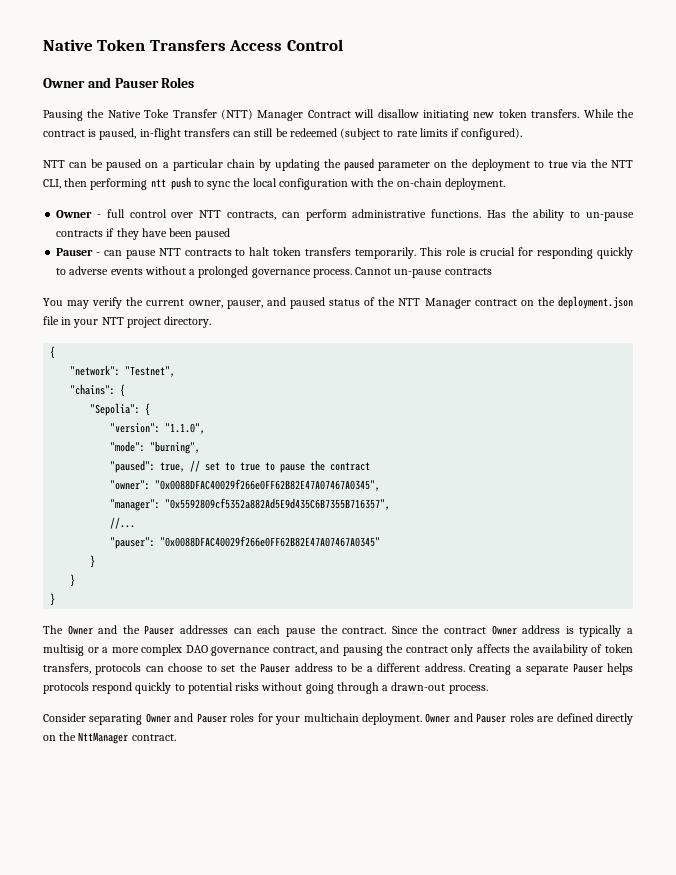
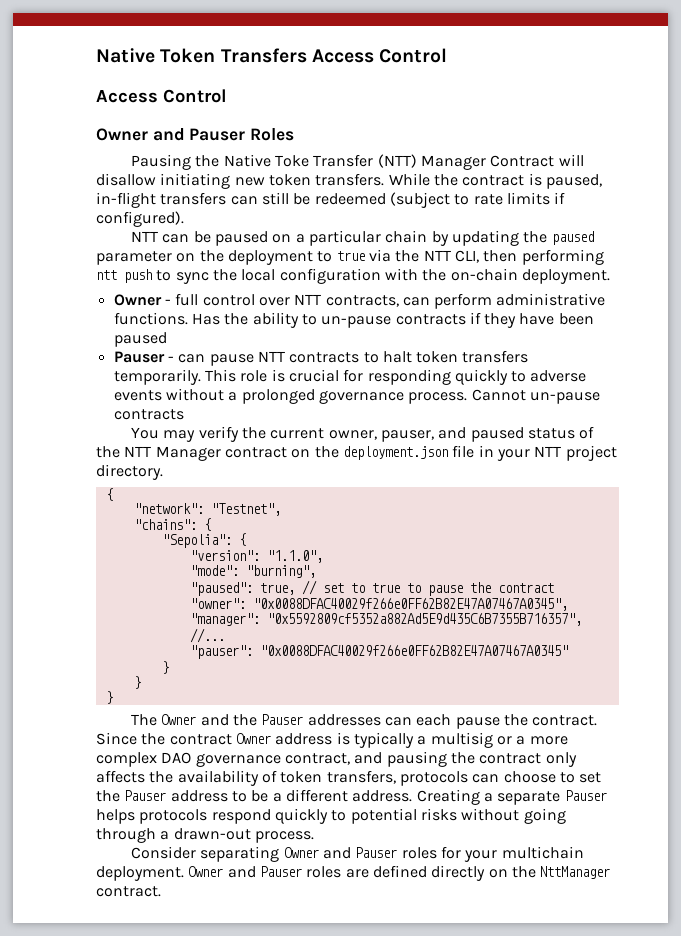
  Native Token Transfers Access Control
+ Access Control

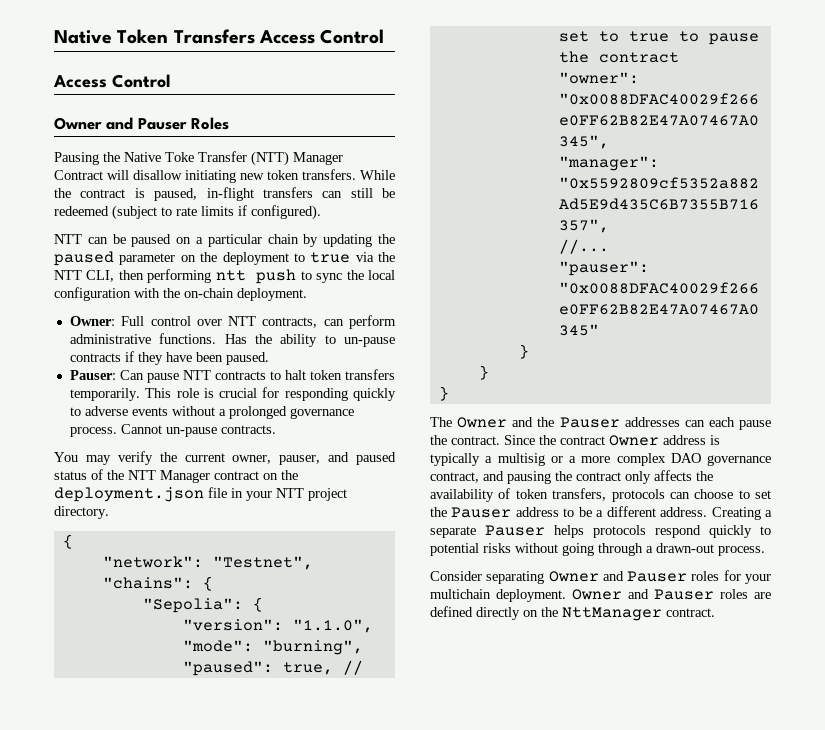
- Owner - full control over NTT contracts, can perform administrative functions.
+ Owner: Full control over NTT contracts, can perform administrative functions.
- Has the ability to un-pause contracts if they have been paused
- Pauser - can pause NTT contracts to halt token transfers temporarily.
+ Has the ability to un-pause contracts if they have been paused.
+ Pauser: Can pause NTT contracts to halt token transfers temporarily.
- Cannot un-pause contracts
+ Cannot un-pause contracts.

